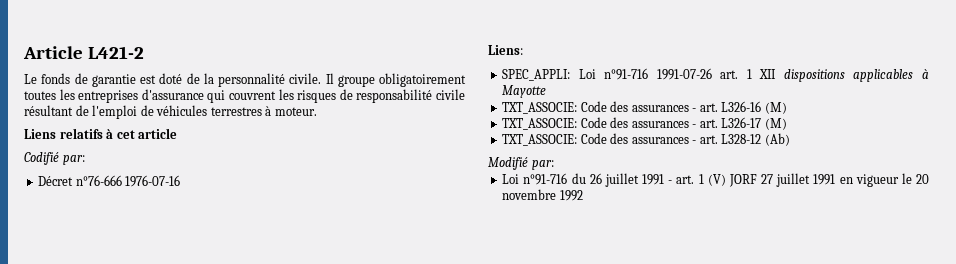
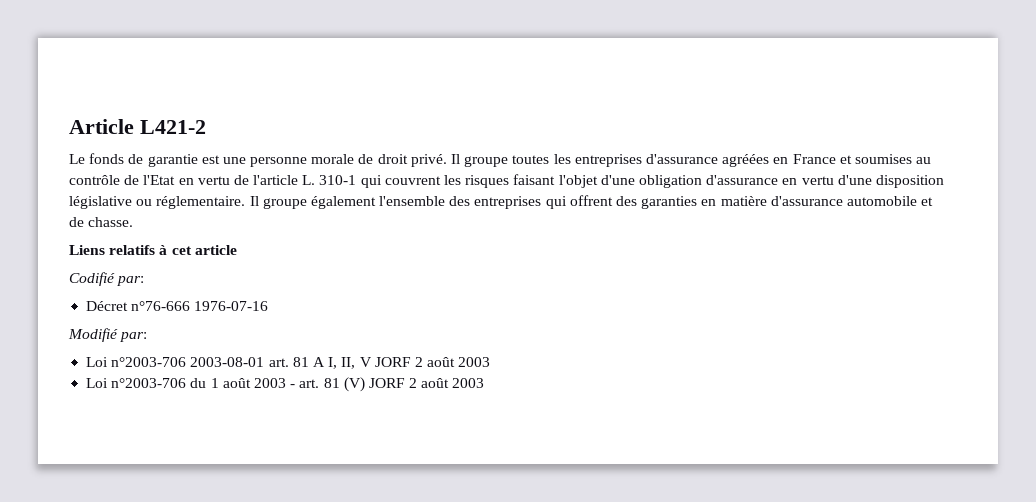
- Le fonds de garantie est doté de la personnalité civile. Il groupe obligatoirement toutes les entreprises d'assurance qui couvrent les risques de responsabilité civile résultant de l'emploi de véhicules terrestres à moteur.
+ Le fonds de garantie est une personne morale de droit privé. Il groupe toutes les entreprises d'assurance agréées en France et soumises au contrôle de l'Etat en vertu de l'article L. 310-1 qui couvrent les risques faisant l'objet d'une obligation d'assurance en vertu d'une disposition législative ou réglementaire. Il groupe également l'ensemble des entreprises qui offrent des garanties en matière d'assurance automobile et de chasse.
- Liens:
- SPEC_APPLI: Loi n°91-716 1991-07-26 art. 1 XII dispositions applicables à Mayotte
- TXT_ASSOCIE: Code des assurances - art. L326-16 (M)
- TXT_ASSOCIE: Code des assurances - art. L326-17 (M)
- TXT_ASSOCIE: Code des assurances - art. L328-12 (Ab)
  Modifié par:
- Loi n°91-716 du 26 juillet 1991 - art. 1 (V) JORF 27 juillet 1991 en vigueur le 20 novembre 1992
+ Loi n°2003-706 2003-08-01 art. 81 A I, II, V JORF 2 août 2003
+ Loi n°2003-706 du 1 août 2003 - art. 81 (V) JORF 2 août 2003

